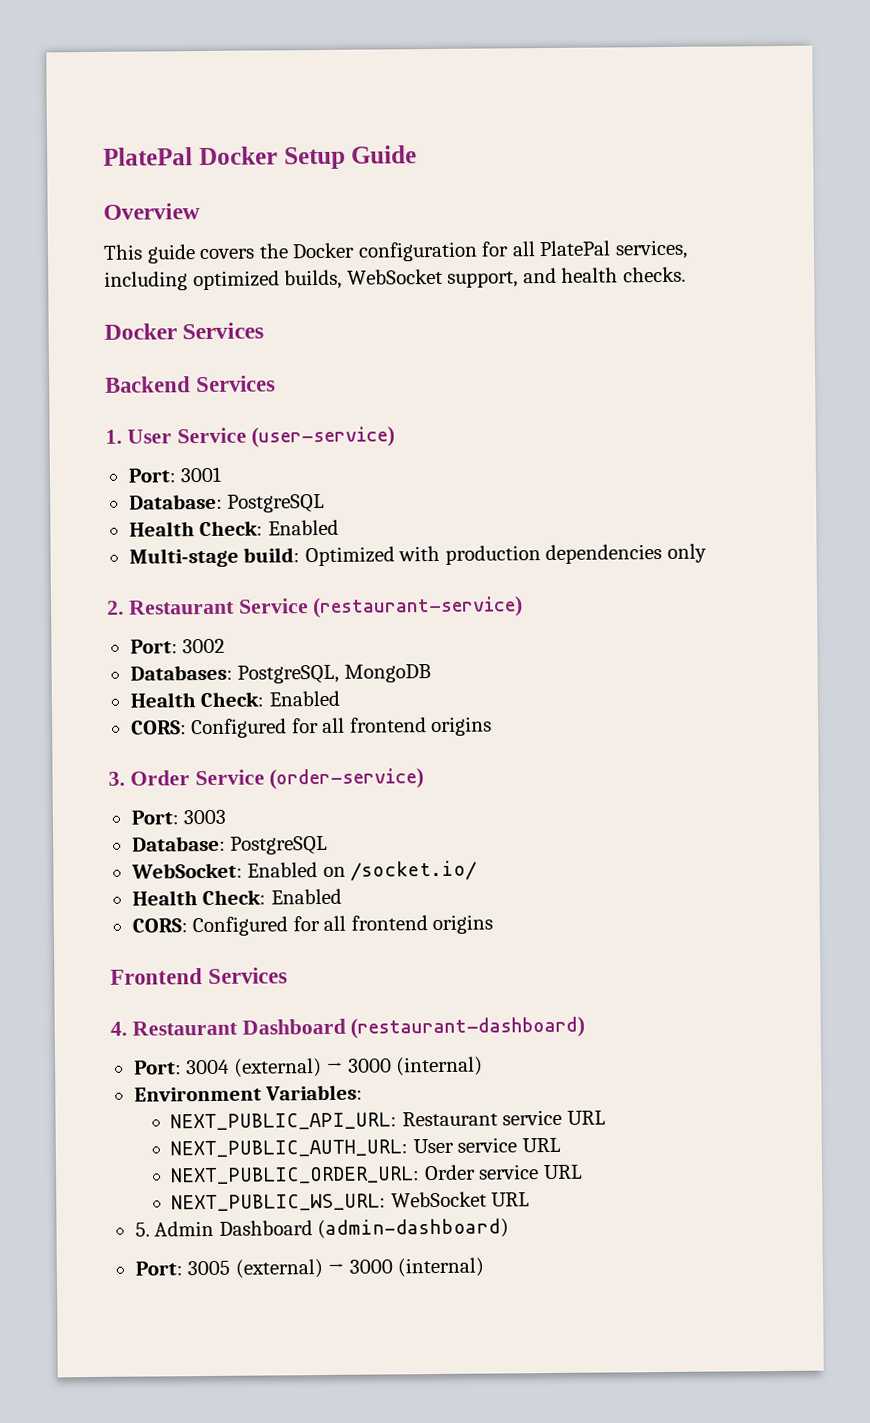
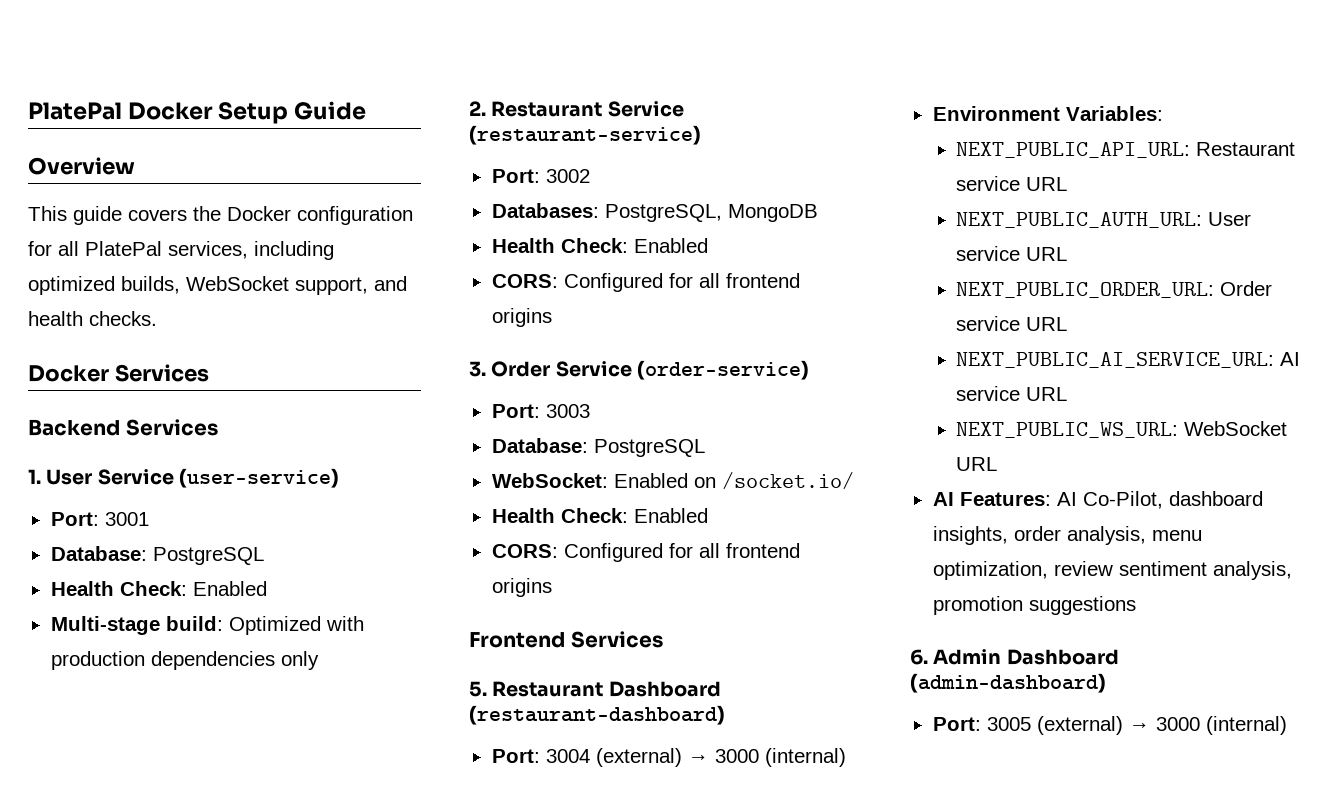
- 4. Restaurant Dashboard (restaurant-dashboard)
+ 5. Restaurant Dashboard (restaurant-dashboard)
+ NEXT_PUBLIC_AI_SERVICE_URL: AI service URL
- 5. Admin Dashboard (admin-dashboard)
+ AI Features: AI Co-Pilot, dashboard insights, order analysis, menu optimization, review sentiment analysis, promotion suggestions
+ 6. Admin Dashboard (admin-dashboard)

